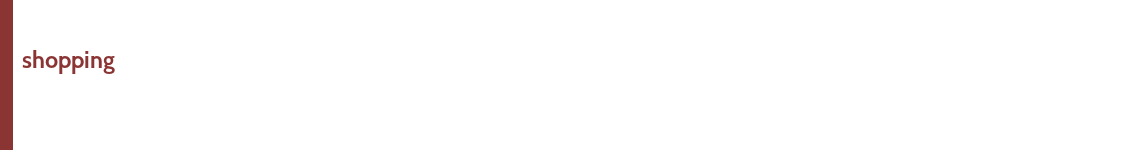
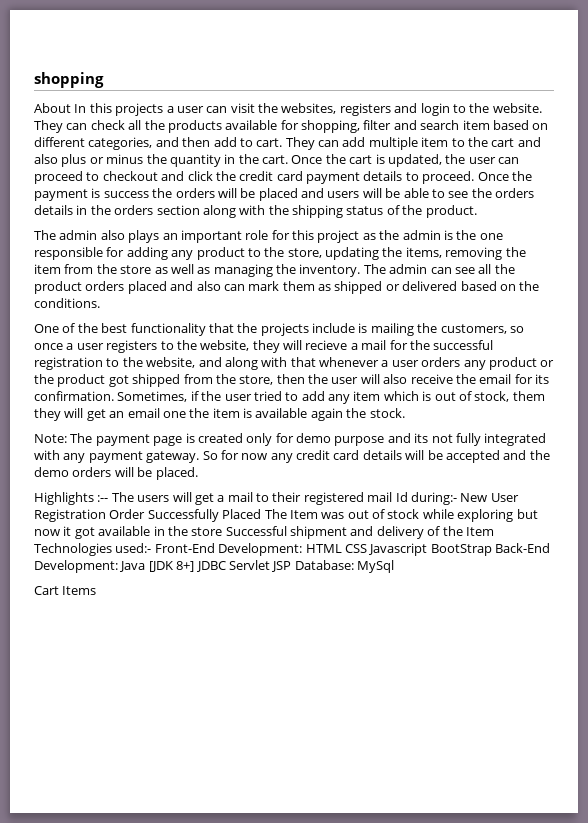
+ About In this projects a user can visit the websites, registers and login to the website. They can check all the products available for shopping, filter and search item based on different categories, and then add to cart. They can add multiple item to the cart and also plus or minus the quantity in the cart. Once the cart is updated, the user can proceed to checkout and click the credit card payment details to proceed. Once the payment is success the orders will be placed and users will be able to see the orders details in the orders section along with the shipping status of the product.
+ The admin also plays an important role for this project as the admin is the one responsible for adding any product to the store, updating the items, removing the item from the store as well as managing the inventory. The admin can see all the product orders placed and also can mark them as shipped or delivered based on the conditions.
+ One of the best functionality that the projects include is mailing the customers, so once a user registers to the website, they will recieve a mail for the successful registration to the website, and along with that whenever a user orders any product or the product got shipped from the store, then the user will also receive the email for its confirmation. Sometimes, if the user tried to add any item which is out of stock, them they will get an email one the item is available again the stock.
+ Note: The payment page is created only for demo purpose and its not fully integrated with any payment gateway. So for now any credit card details will be accepted and the demo orders will be placed.
+ Highlights :-- The users will get a mail to their registered mail Id during:- New User Registration Order Successfully Placed The Item was out of stock while exploring but now it got available in the store Successful shipment and delivery of the Item Technologies used:- Front-End Development: HTML CSS Javascript BootStrap Back-End Development: Java [JDK 8+] JDBC Servlet JSP Database: MySql
+ Cart Items

